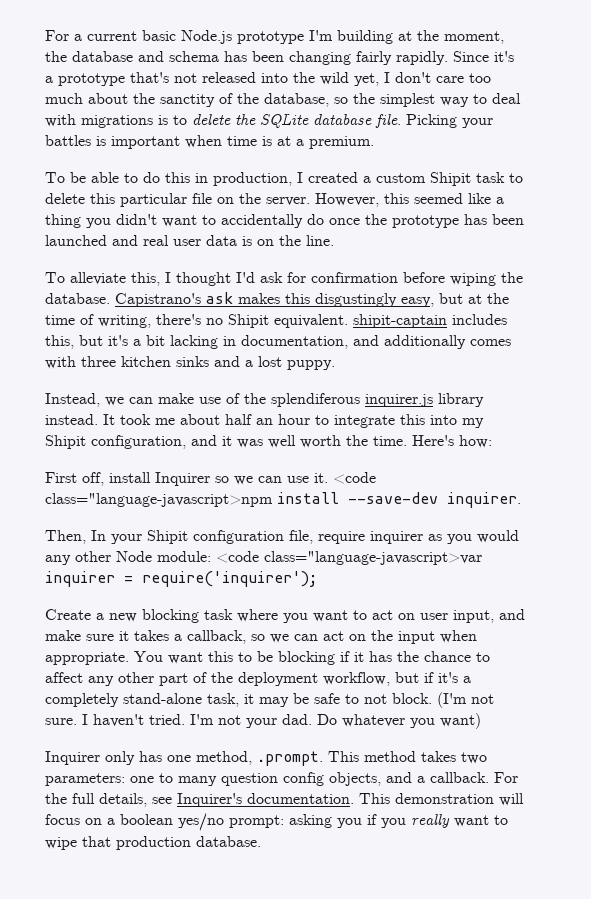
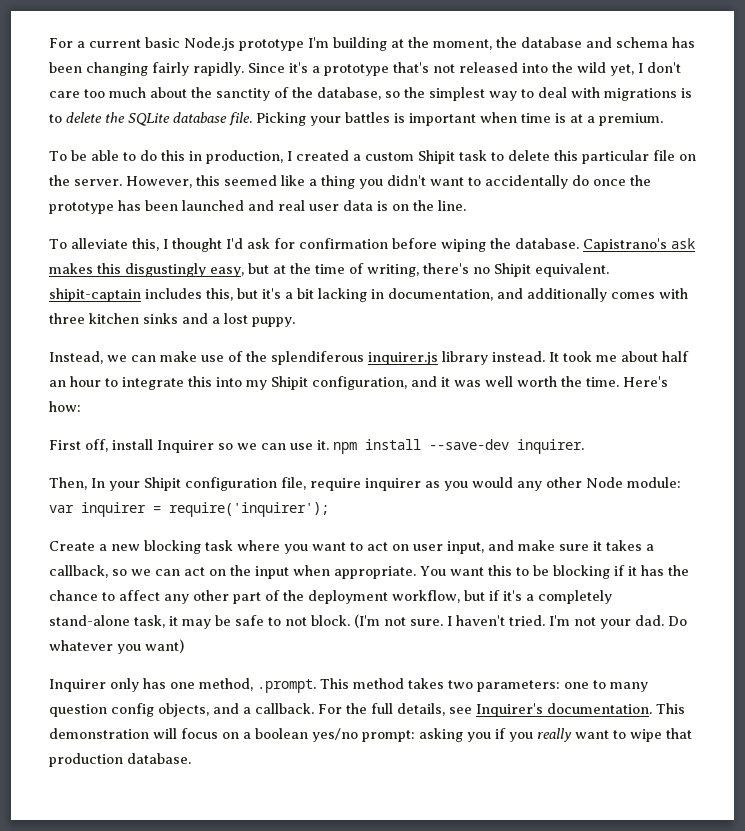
- First off, install Inquirer so we can use it. <code class="language-javascript>npm install --save-dev inquirer.
+ First off, install Inquirer so we can use it. npm install --save-dev inquirer.
- Then, In your Shipit configuration file, require inquirer as you would any other Node module: <code class="language-javascript>var inquirer = require('inquirer');
+ Then, In your Shipit configuration file, require inquirer as you would any other Node module: var inquirer = require('inquirer');

